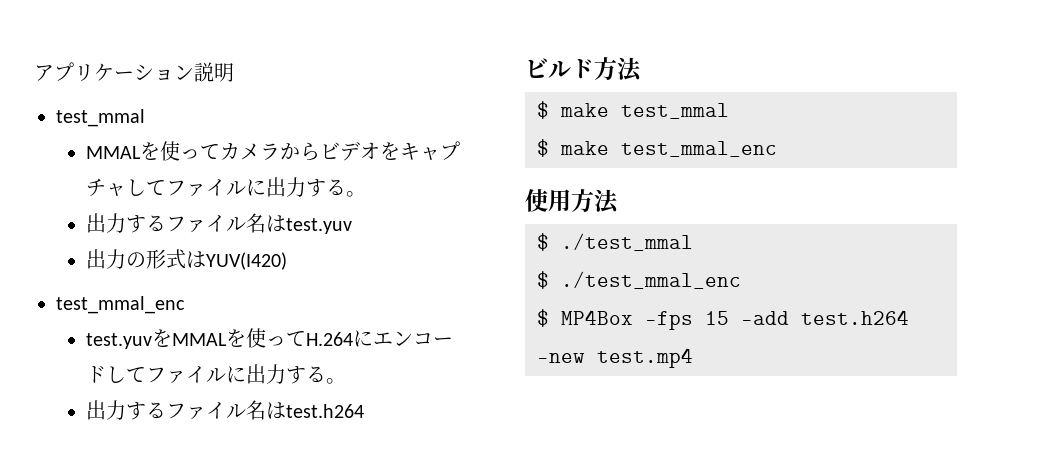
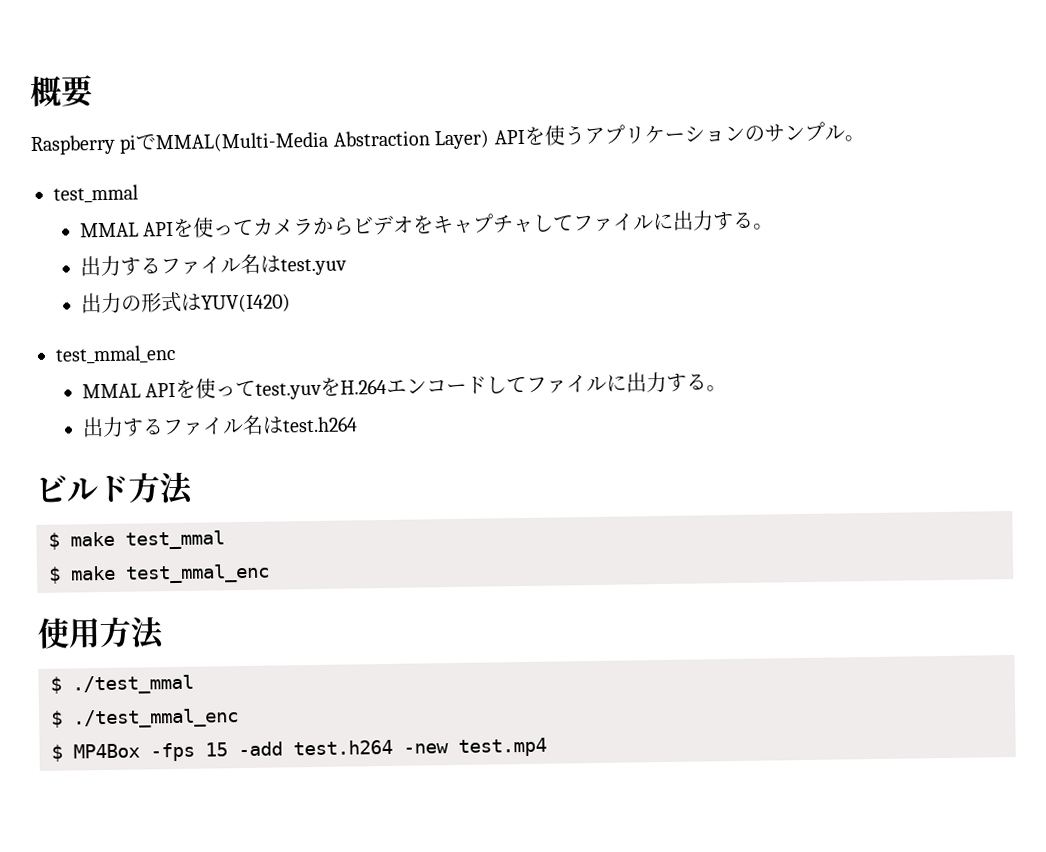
- アプリケーション説明
+ 概要
+ Raspberry piでMMAL(Multi-Media Abstraction Layer) APIを使うアプリケーションのサンプル。
- MMALを使ってカメラからビデオをキャプチャしてファイルに出力する。
+ MMAL APIを使ってカメラからビデオをキャプチャしてファイルに出力する。
- test.yuvをMMALを使ってH.264にエンコードしてファイルに出力する。
+ MMAL APIを使ってtest.yuvをH.264エンコードしてファイルに出力する。

